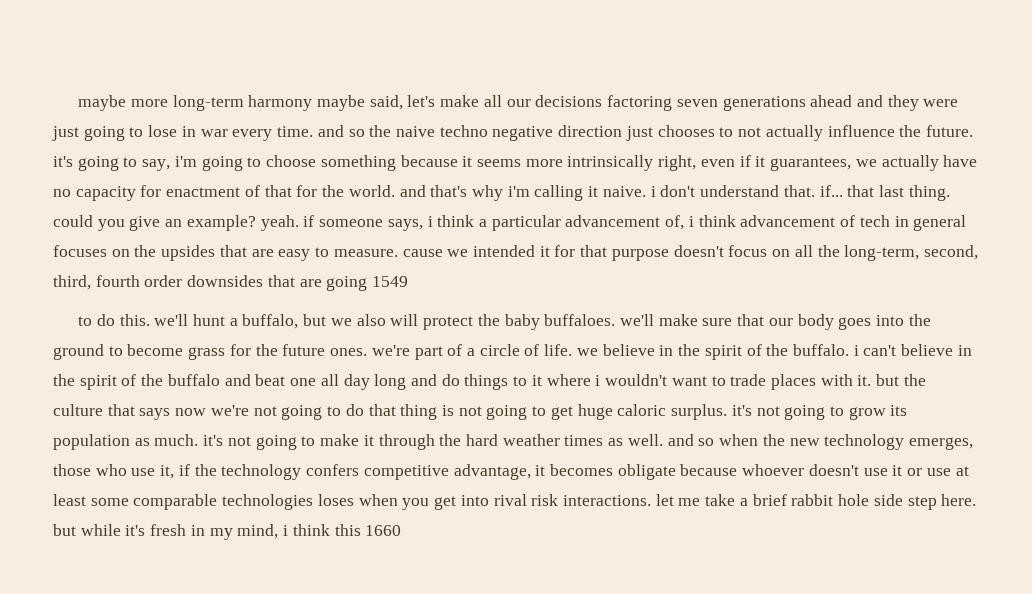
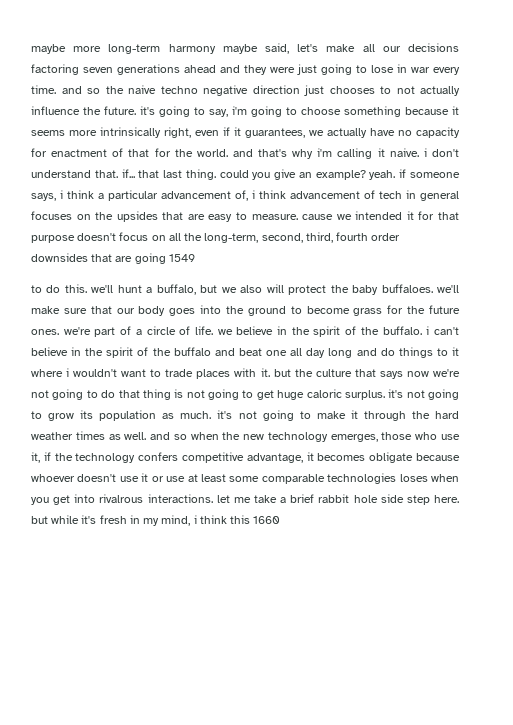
- to do this. we'll hunt a buffalo, but we also will protect the baby buffaloes. we'll make sure that our body goes into the ground to become grass for the future ones. we're part of a circle of life. we believe in the spirit of the buffalo. i can't believe in the spirit of the buffalo and beat one all day long and do things to it where i wouldn't want to trade places with it. but the culture that says now we're not going to do that thing is not going to get huge caloric surplus. it's not going to grow its population as much. it's not going to make it through the hard weather times as well. and so when the new technology emerges, those who use it, if the technology confers competitive advantage, it becomes obligate because whoever doesn't use it or use at least some comparable technologies loses when you get into rival risk interactions. let me take a brief rabbit hole side step here. but while it's fresh in my mind, i think this 1660
+ to do this. we'll hunt a buffalo, but we also will protect the baby buffaloes. we'll make sure that our body goes into the ground to become grass for the future ones. we're part of a circle of life. we believe in the spirit of the buffalo. i can't believe in the spirit of the buffalo and beat one all day long and do things to it where i wouldn't want to trade places with it. but the culture that says now we're not going to do that thing is not going to get huge caloric surplus. it's not going to grow its population as much. it's not going to make it through the hard weather times as well. and so when the new technology emerges, those who use it, if the technology confers competitive advantage, it becomes obligate because whoever doesn't use it or use at least some comparable technologies loses when you get into rivalrous interactions. let me take a brief rabbit hole side step here. but while it's fresh in my mind, i think this 1660

